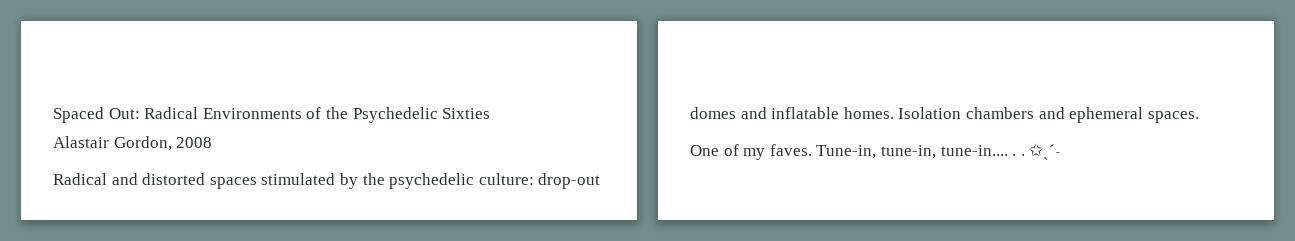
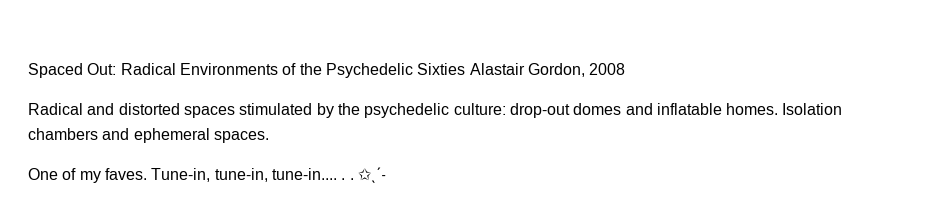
- Spaced Out: Radical Environments of the Psychedelic Sixties
- Alastair Gordon, 2008
+ Spaced Out: Radical Environments of the Psychedelic Sixties Alastair Gordon, 2008

